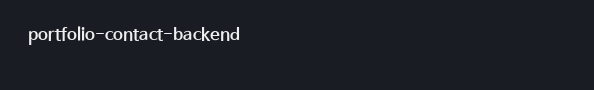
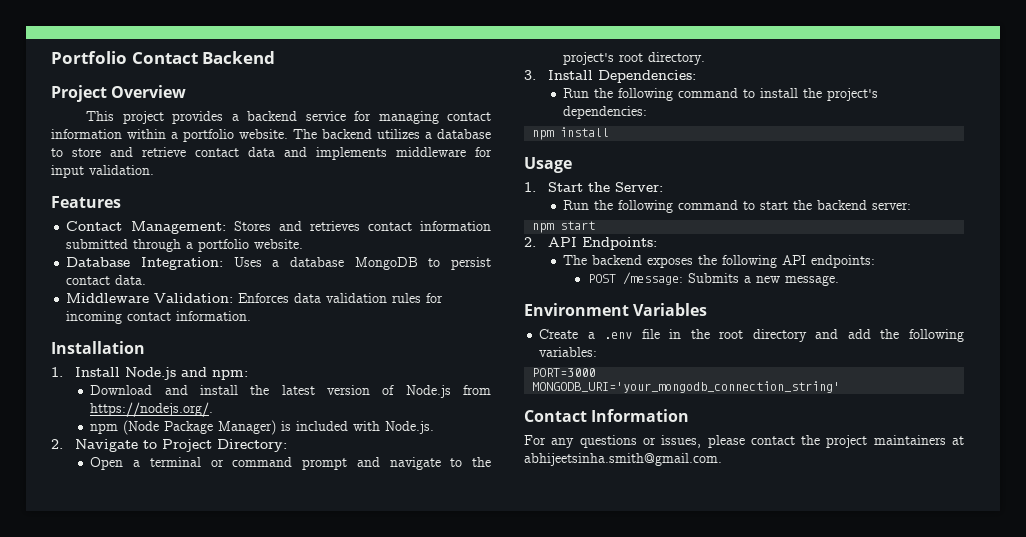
- portfolio-contact-backend
+ Portfolio Contact Backend
+ Project Overview
+ This project provides a backend service for managing contact information within a portfolio website. The backend utilizes a database to store and retrieve contact data and implements middleware for input validation.
+ Features
+ Contact Management: Stores and retrieves contact information submitted through a portfolio website.
+ Database Integration: Uses a database MongoDB to persist contact data.
+ Middleware Validation: Enforces data validation rules for incoming contact information.
+ Installation
+ 1. Install Node.js and npm:
+ Download and install the latest version of Node.js from https://nodejs.org/.
+ npm (Node Package Manager) is included with Node.js.
+ 2. Navigate to Project Directory:
+ Open a terminal or command prompt and navigate to the project's root directory.
+ 3. Install Dependencies:
+ Run the following command to install the project's dependencies:
+ npm install
+ Usage
+ 1. Start the Server:
+ Run the following command to start the backend server:
+ npm start
+ 2. API Endpoints:
+ The backend exposes the following API endpoints:
+ POST /message: Submits a new message.
+ Environment Variables
+ Create a .env file in the root directory and add the following variables:
+ PORT=3000
+ MONGODB_URI='your_mongodb_connection_string'
+ Contact Information
+ For any questions or issues, please contact the project maintainers at abhijeetsinha.smith@gmail.com.

